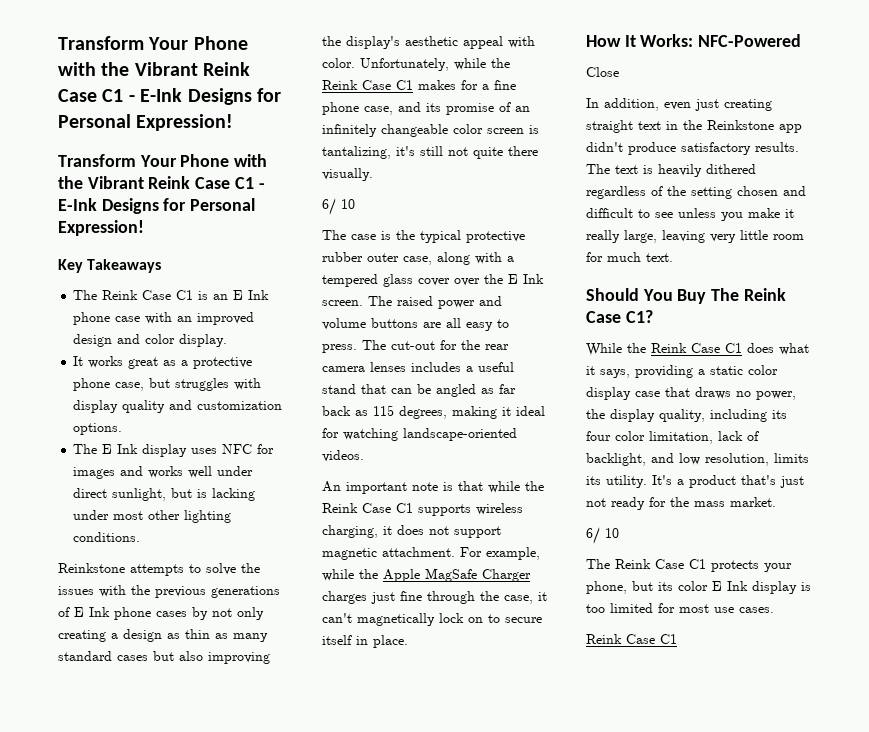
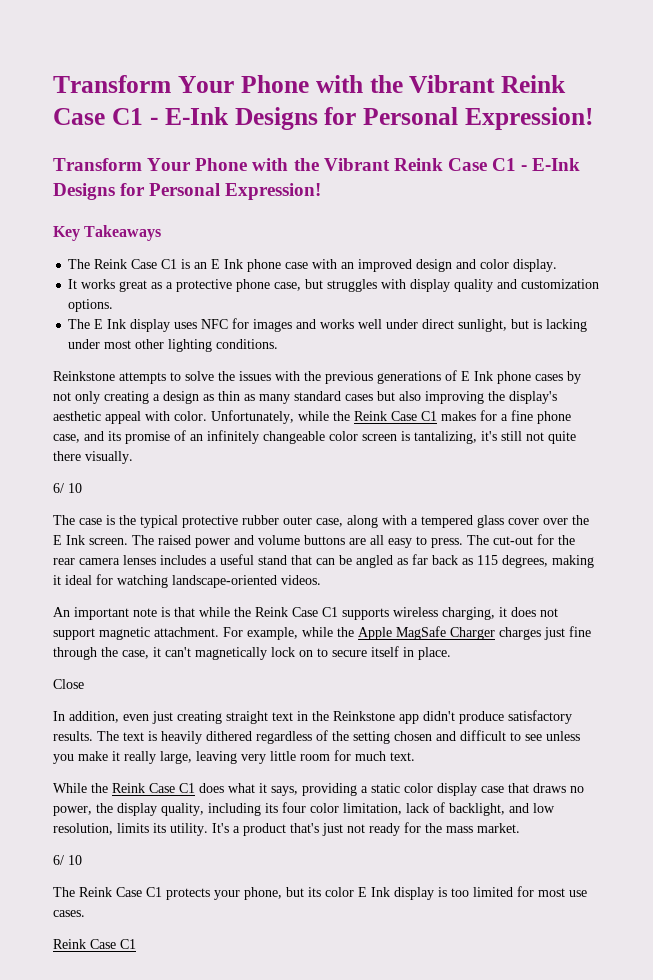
- How It Works: NFC-Powered
- Should You Buy The Reink Case C1?

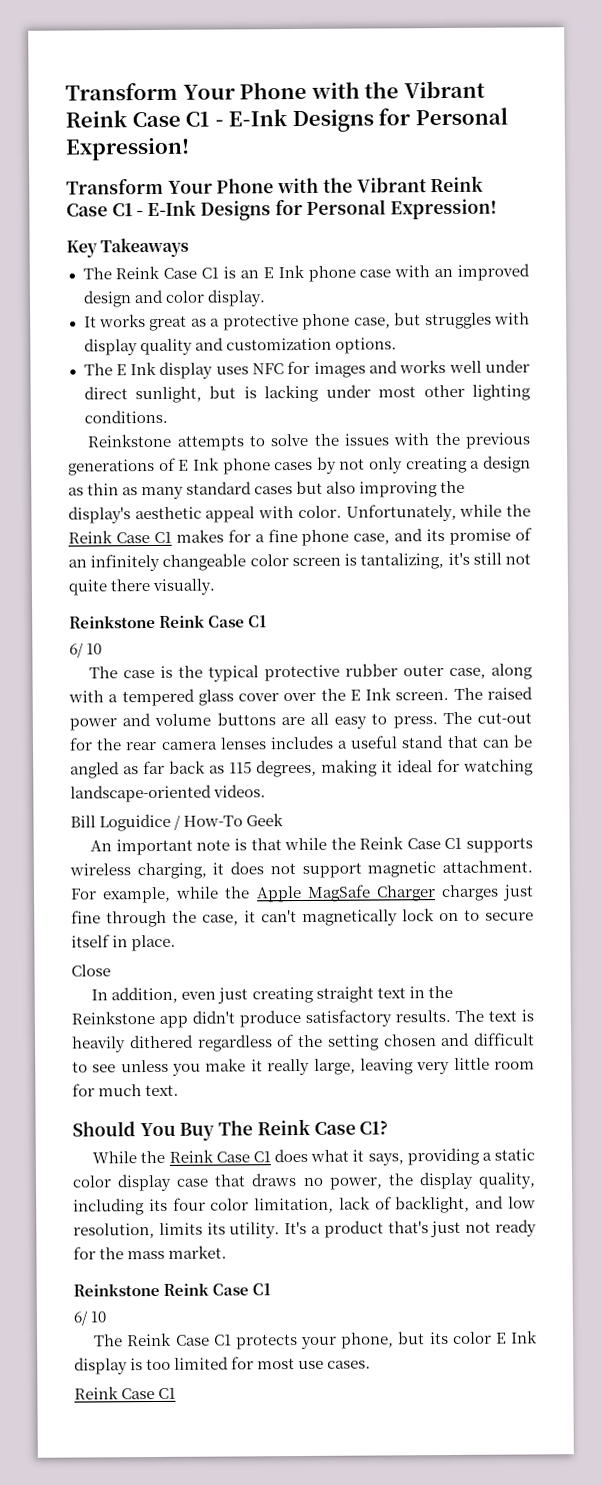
  Unfortunately, while the Reink Case C1 makes for a fine phone case, and its promise of an infinitely changeable color screen is tantalizing, it's still not quite there visually.
+ Reinkstone Reink Case C1
+ Bill Loguidice / How-To Geek
+ Should You Buy The Reink Case C1?
  It's a product that's just not ready for the mass market.
+ Reinkstone Reink Case C1

